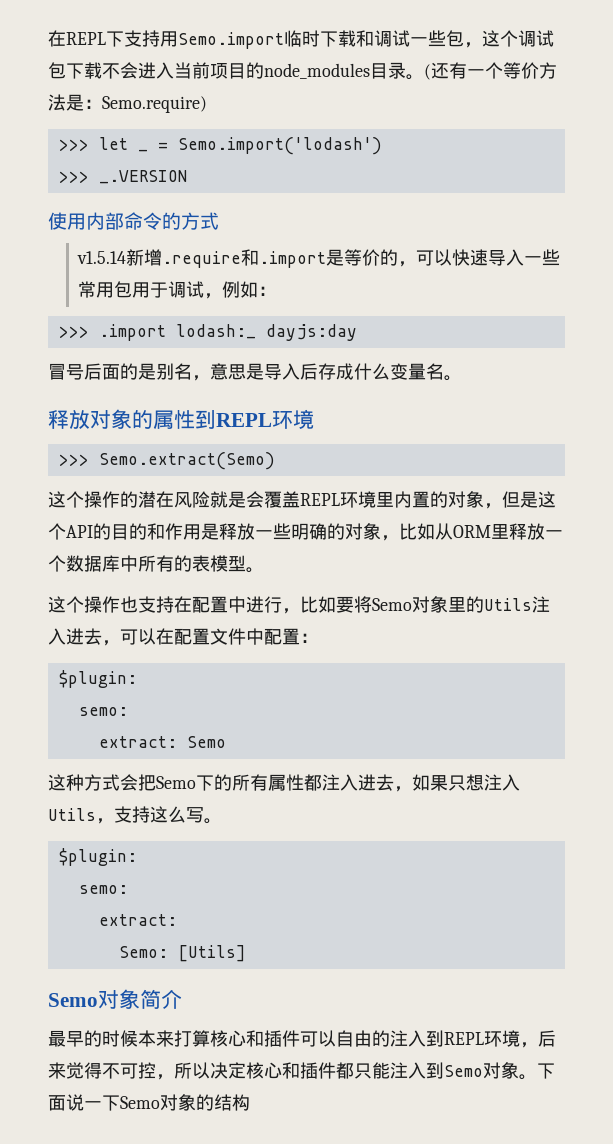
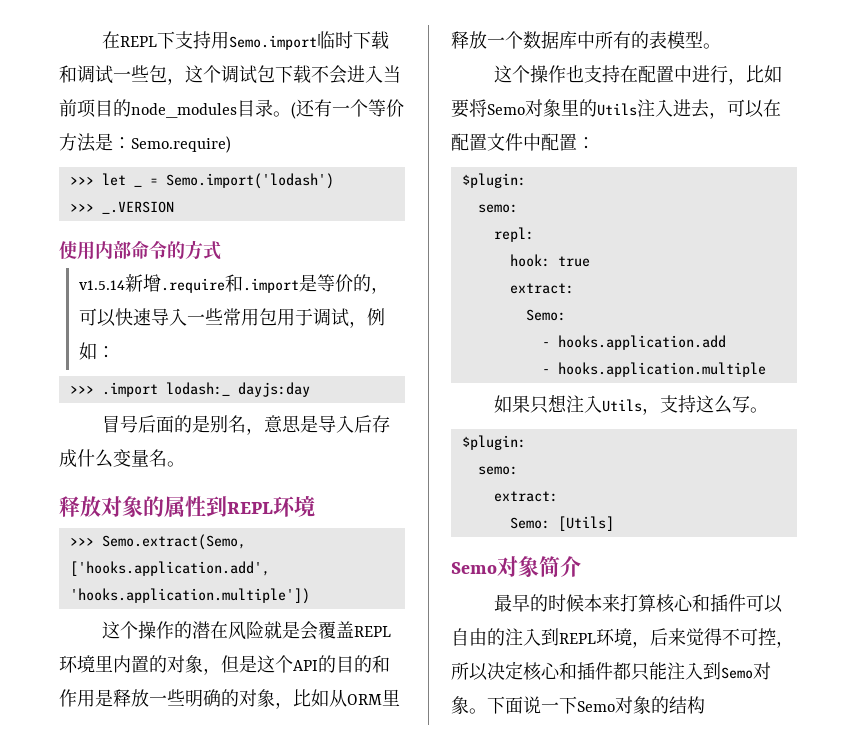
- >>> Semo.extract(Semo)
+ >>> Semo.extract(Semo, ['hooks.application.add', 'hooks.application.multiple'])
- extract: Semo
- 这种方式会把Semo下的所有属性都注入进去，如果只想注入Utils，支持这么写。
+ repl:
+ hook: true
+ extract:
+ Semo:
+ - hooks.application.add
+ - hooks.application.multiple
+ 如果只想注入Utils，支持这么写。

